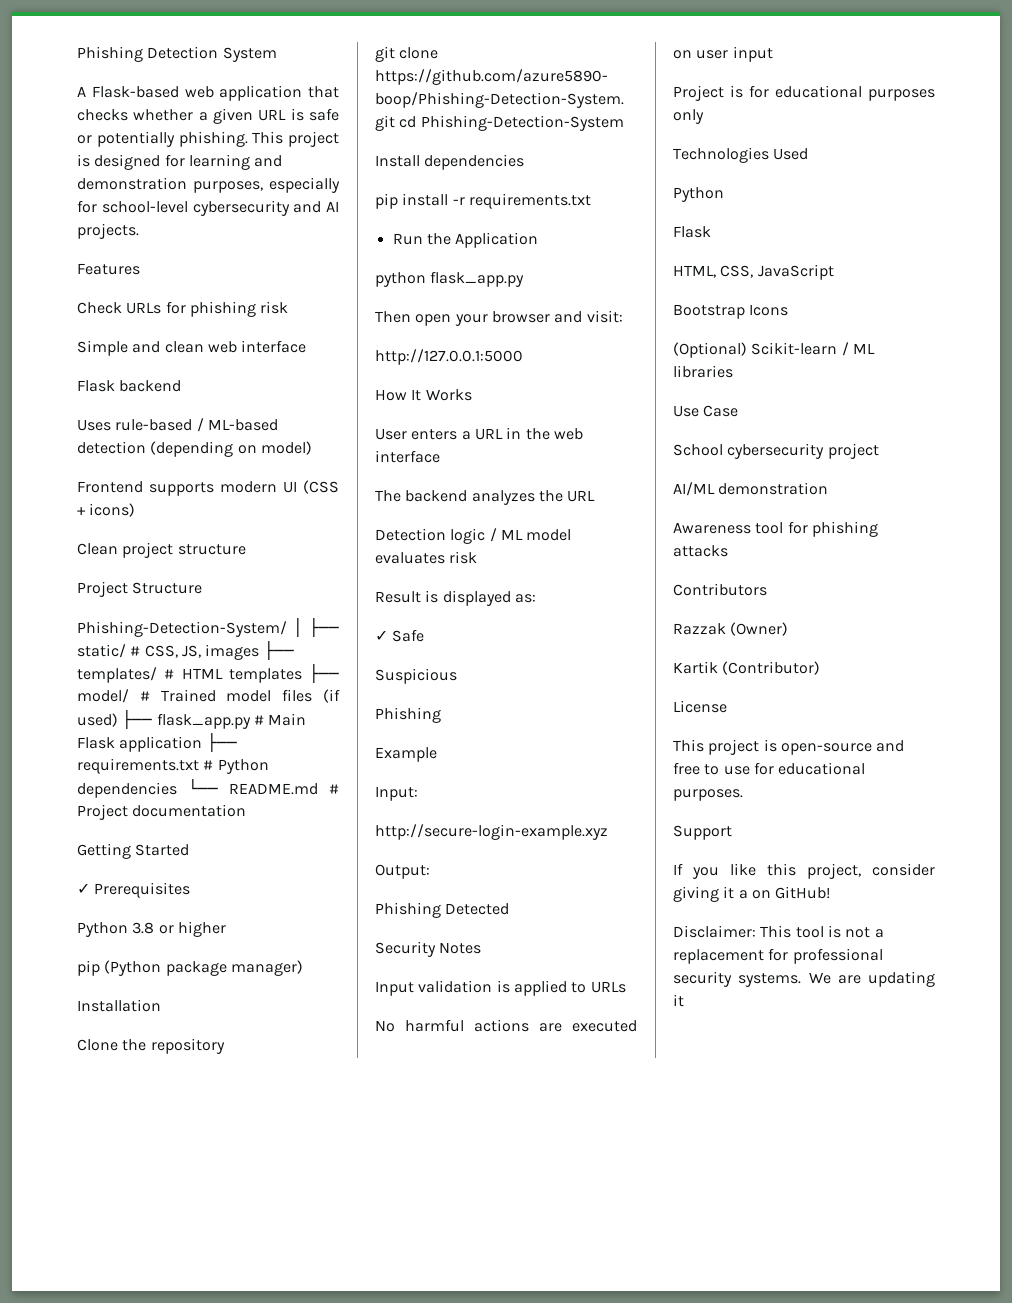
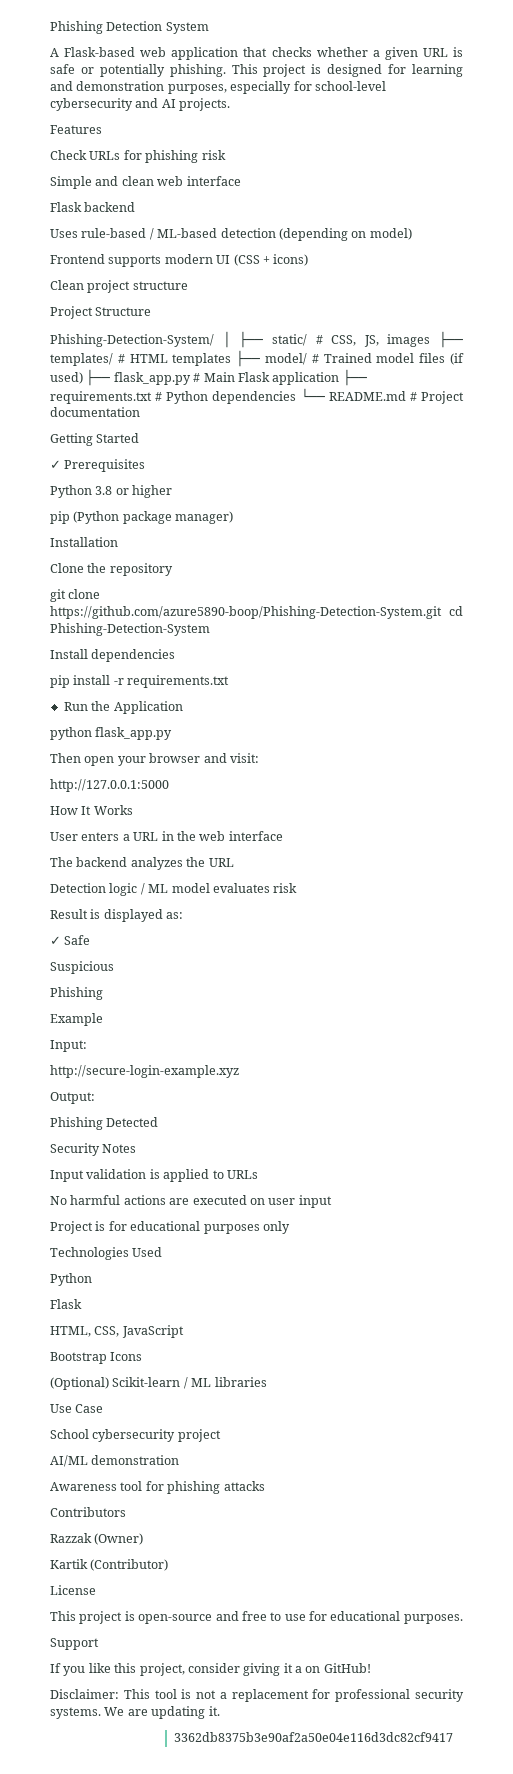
- We are updating it
+ We are updating it.
+ 3362db8375b3e90af2a50e04e116d3dc82cf9417

